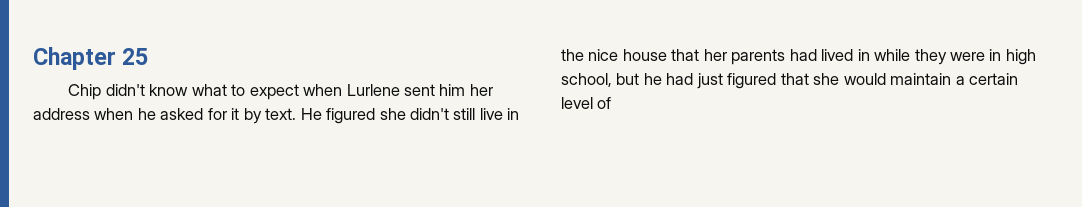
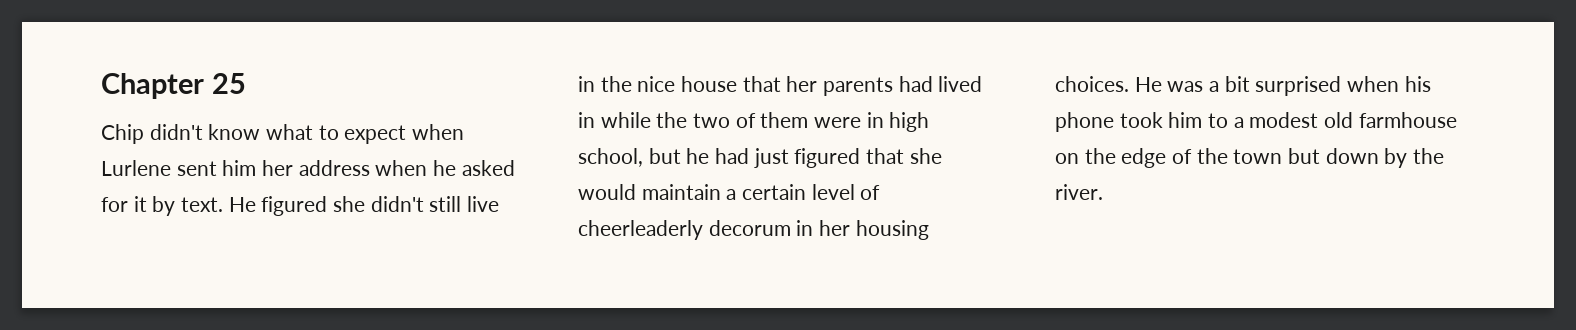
- He figured she didn't still live in the nice house that her parents had lived in while they were in high school, but he had just figured that she would maintain a certain level of
+ He figured she didn't still live in the nice house that her parents had lived in while the two of them were in high school, but he had just figured that she would maintain a certain level of cheerleaderly decorum in her housing choices. He was a bit surprised when his phone took him to a modest old farmhouse on the edge of the town but down by the river.

